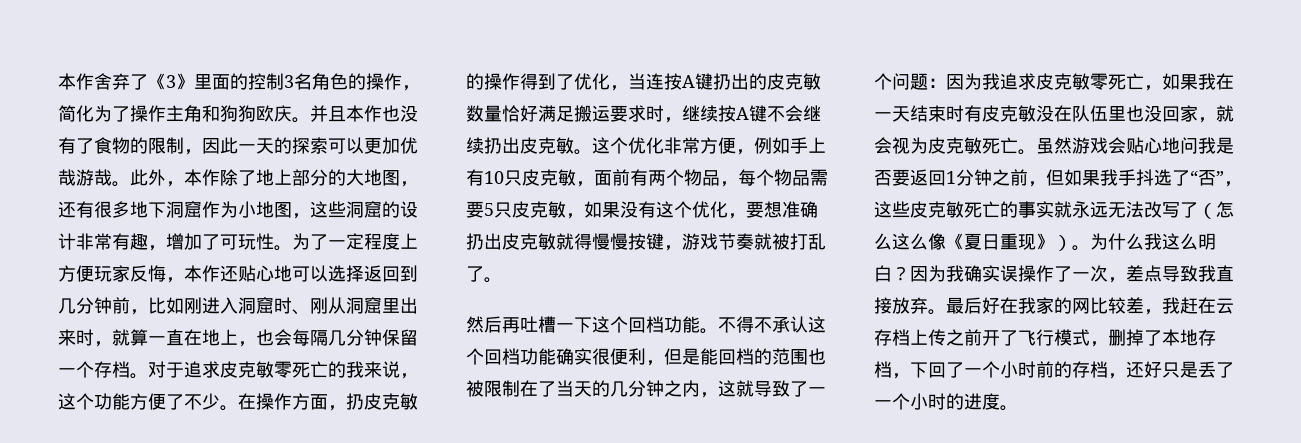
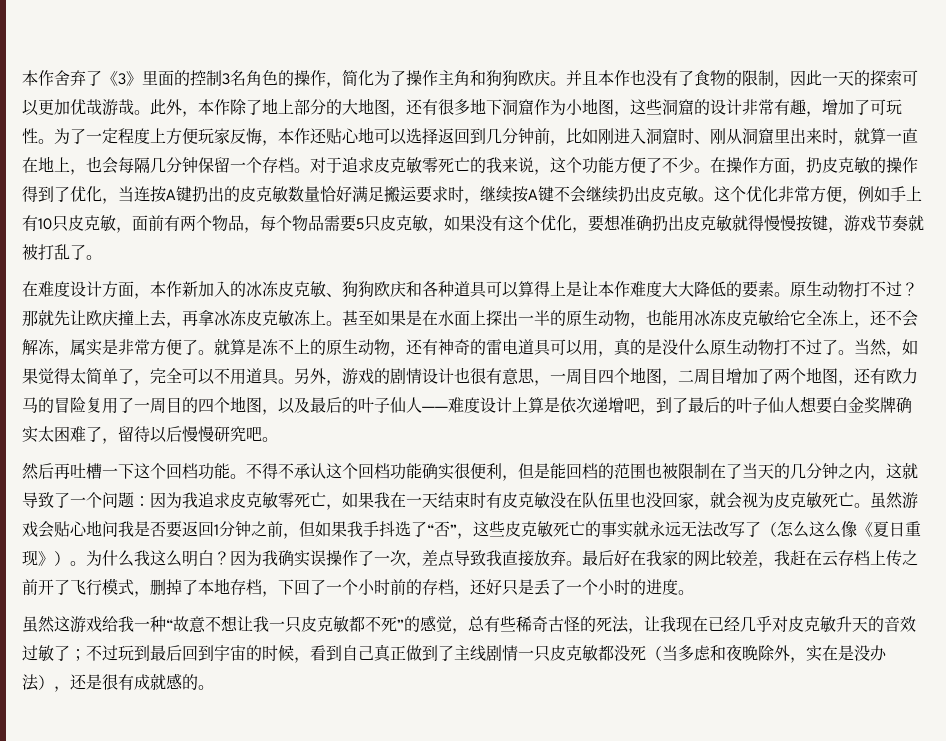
+ 在难度设计方面，本作新加入的冰冻皮克敏、狗狗欧庆和各种道具可以算得上是让本作难度大大降低的要素。原生动物打不过？那就先让欧庆撞上去，再拿冰冻皮克敏冻上。甚至如果是在水面上探出一半的原生动物，也能用冰冻皮克敏给它全冻上，还不会解冻，属实是非常方便了。就算是冻不上的原生动物，还有神奇的雷电道具可以用，真的是没什么原生动物打不过了。当然，如果觉得太简单了，完全可以不用道具。另外，游戏的剧情设计也很有意思，一周目四个地图，二周目增加了两个地图，还有欧力马的冒险复用了一周目的四个地图，以及最后的叶子仙人——难度设计上算是依次递增吧，到了最后的叶子仙人想要白金奖牌确实太困难了，留待以后慢慢研究吧。
+ 虽然这游戏给我一种“故意不想让我一只皮克敏都不死”的感觉，总有些稀奇古怪的死法，让我现在已经几乎对皮克敏升天的音效过敏了；不过玩到最后回到宇宙的时候，看到自己真正做到了主线剧情一只皮克敏都没死（当多虑和夜晚除外，实在是没办法），还是很有成就感的。

